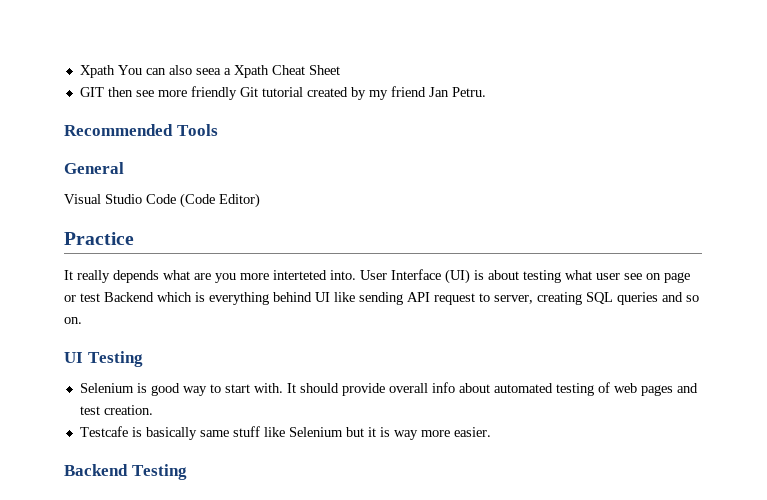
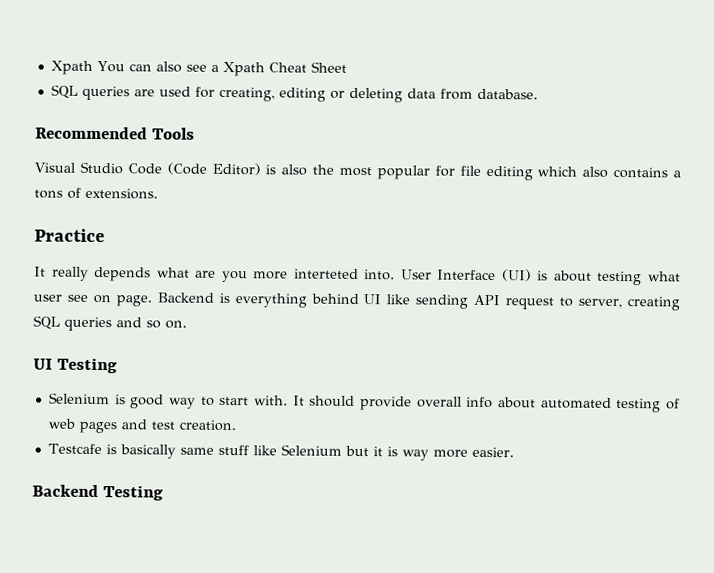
- Xpath You can also seea a Xpath Cheat Sheet
+ Xpath You can also see a Xpath Cheat Sheet
- GIT then see more friendly Git tutorial created by my friend Jan Petru.
+ SQL queries are used for creating, editing or deleting data from database.
- General
- Visual Studio Code (Code Editor)
+ Visual Studio Code (Code Editor) is also the most popular for file editing which also contains a tons of extensions.
- User Interface (UI) is about testing what user see on page or test Backend which is everything behind UI like sending API request to server, creating SQL queries and so on.
+ User Interface (UI) is about testing what user see on page. Backend is everything behind UI like sending API request to server, creating SQL queries and so on.

